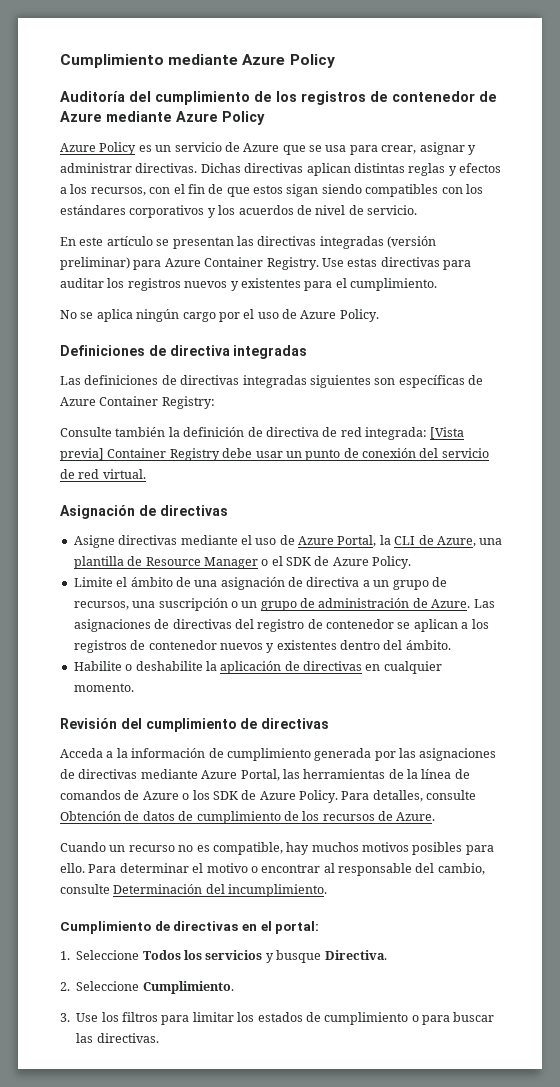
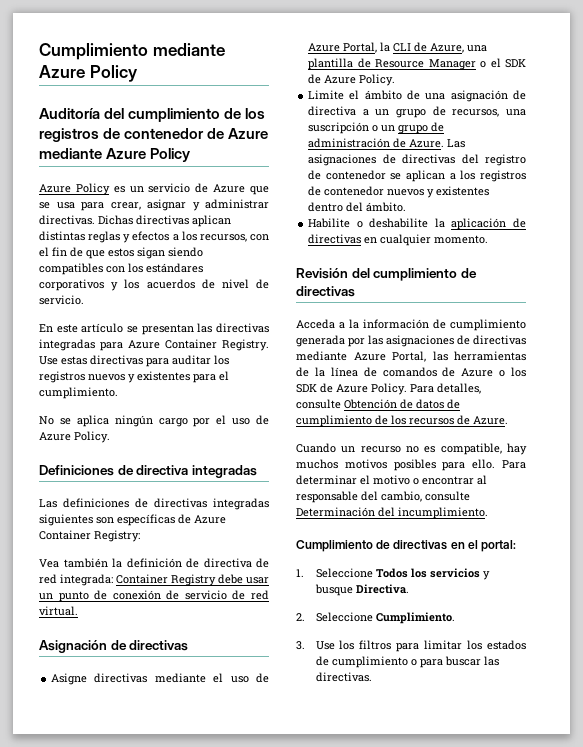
- En este artículo se presentan las directivas integradas (versión preliminar) para Azure Container Registry.
+ En este artículo se presentan las directivas integradas para Azure Container Registry.
- Consulte también la definición de directiva de red integrada: [Vista previa] Container Registry debe usar un punto de conexión del servicio de red virtual.
+ Vea también la definición de directiva de red integrada: Container Registry debe usar un punto de conexión de servicio de red virtual.

